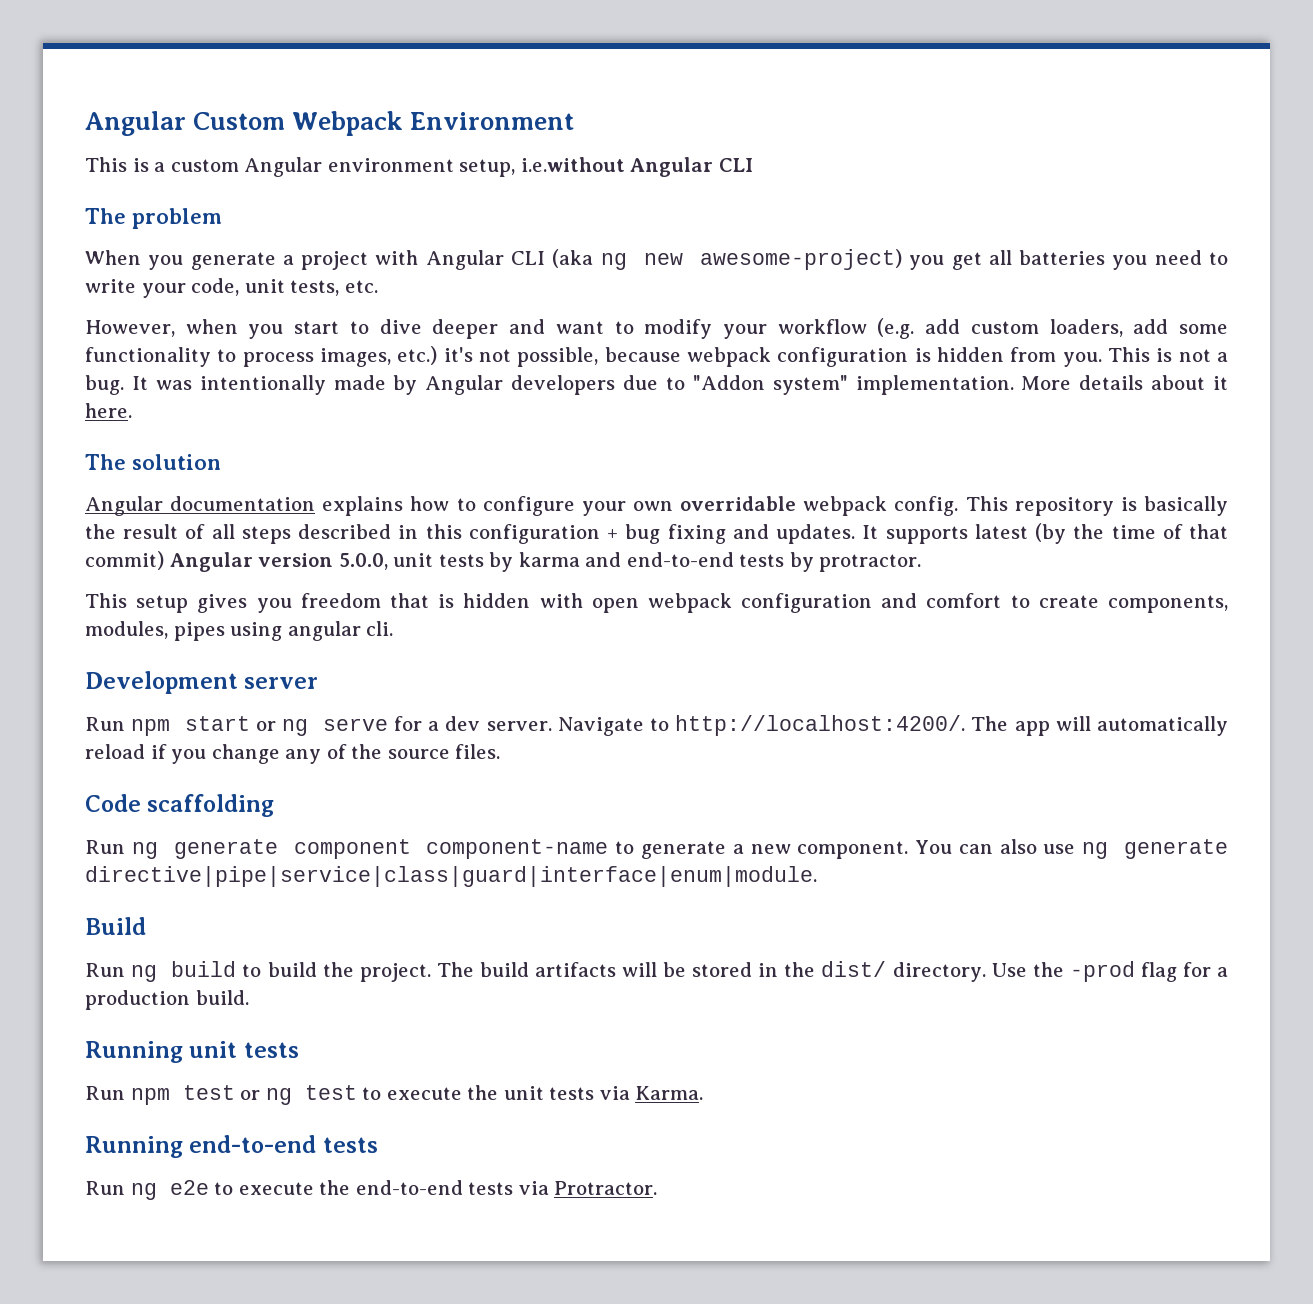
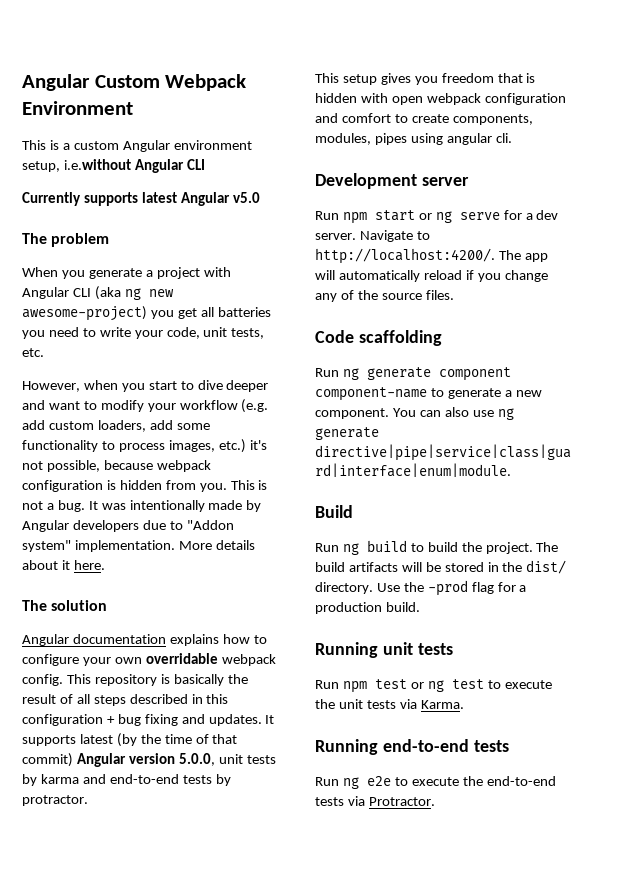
+ Currently supports latest Angular v5.0

